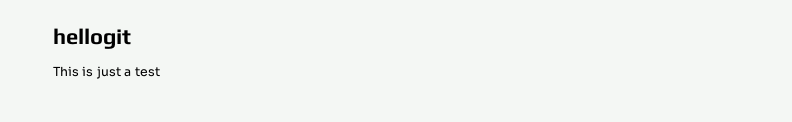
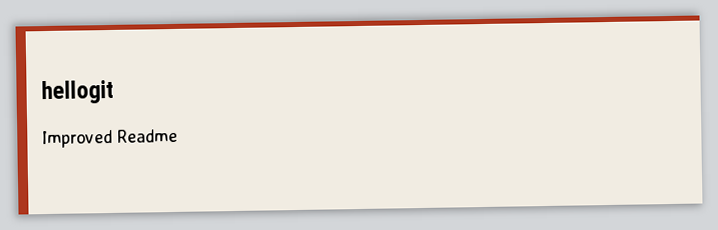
- This is just a test
+ Improved Readme

